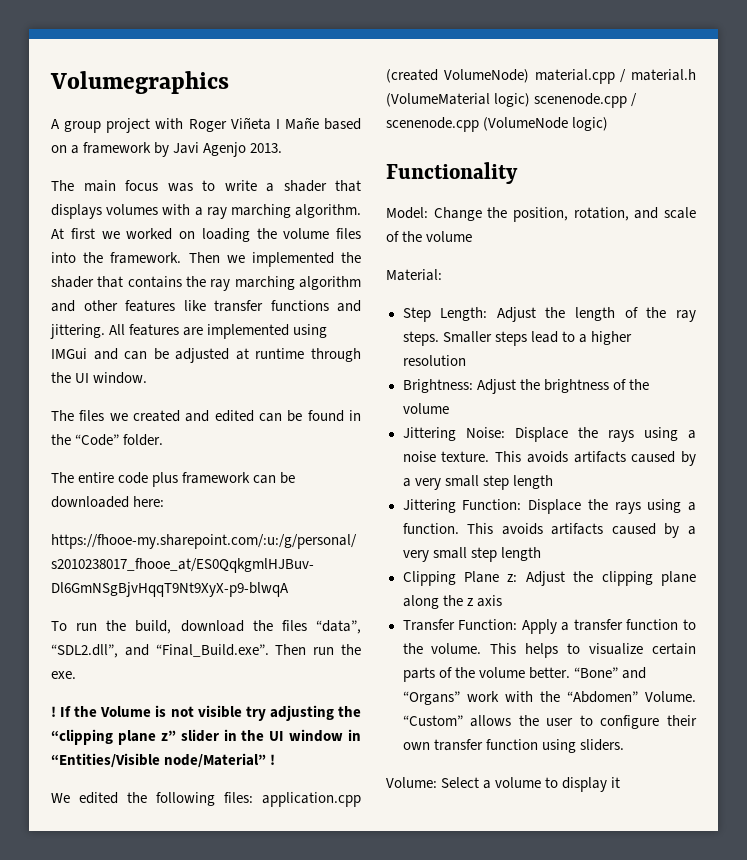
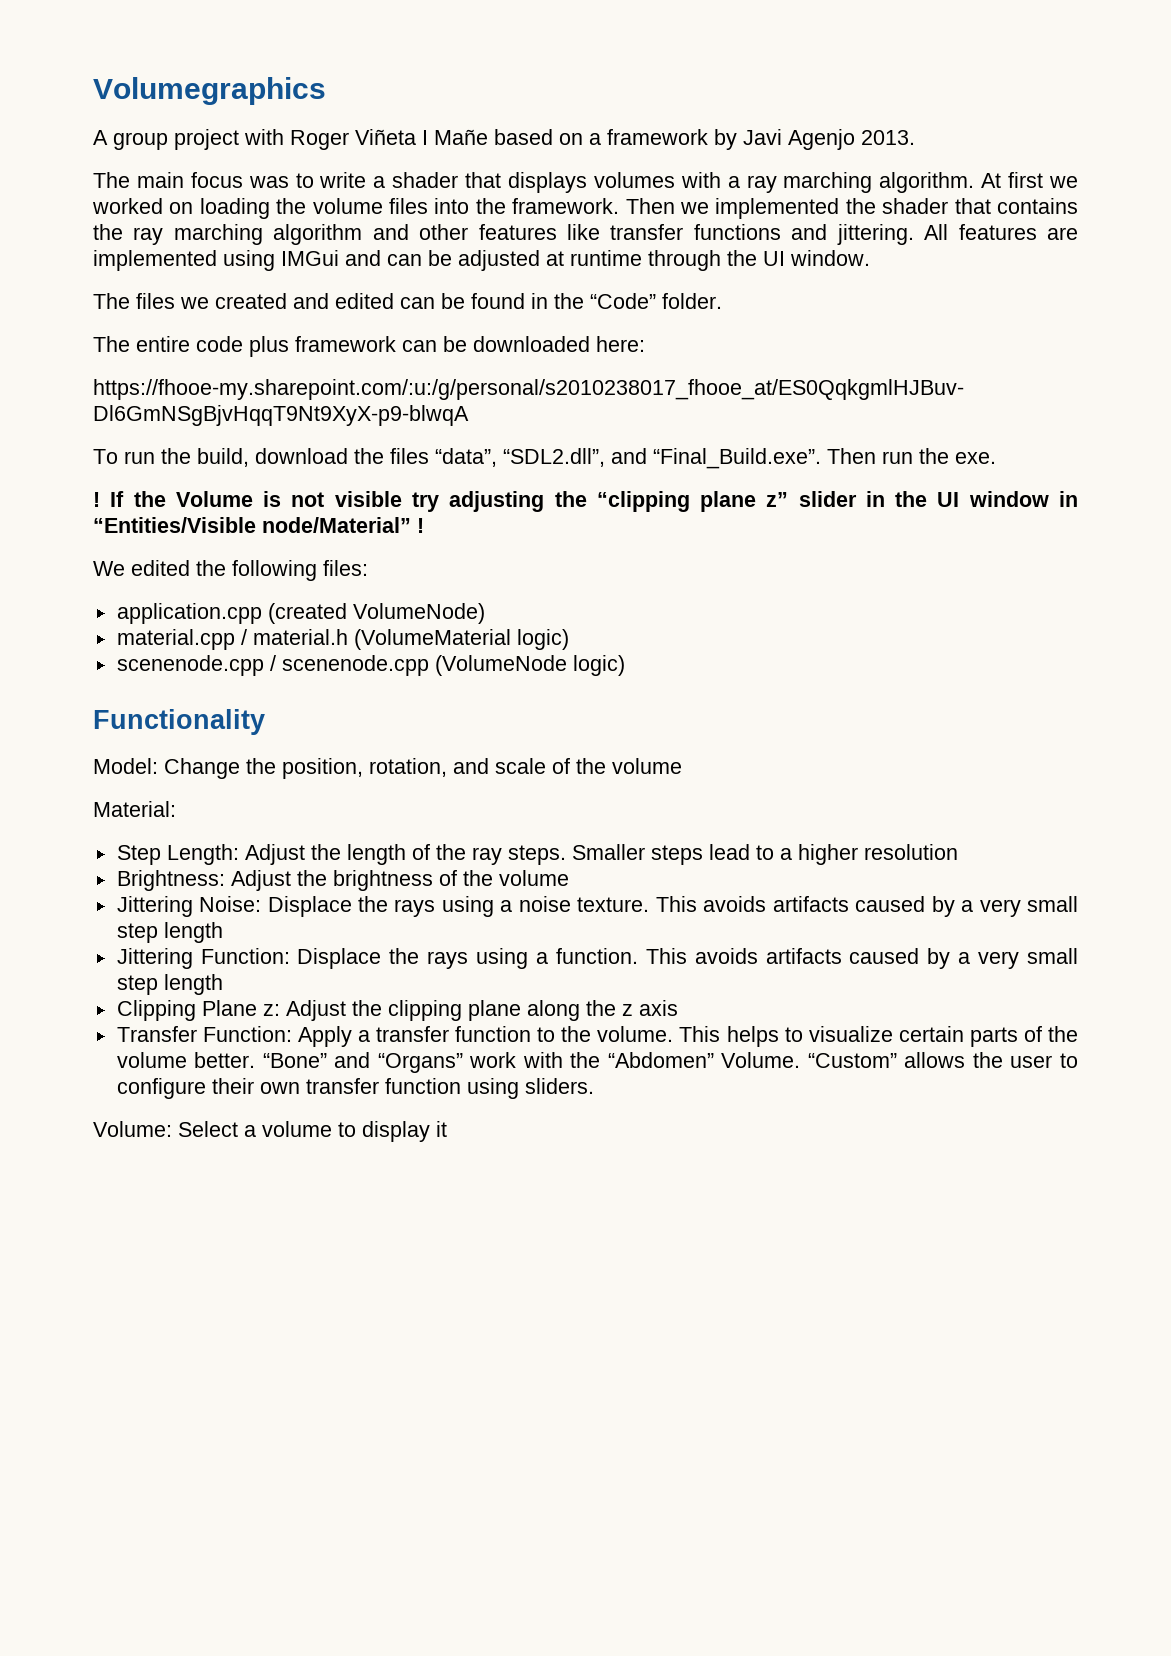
- We edited the following files: application.cpp (created VolumeNode) material.cpp / material.h (VolumeMaterial logic) scenenode.cpp / scenenode.cpp (VolumeNode logic)
+ We edited the following files:
+ application.cpp (created VolumeNode)
+ material.cpp / material.h (VolumeMaterial logic)
+ scenenode.cpp / scenenode.cpp (VolumeNode logic)

